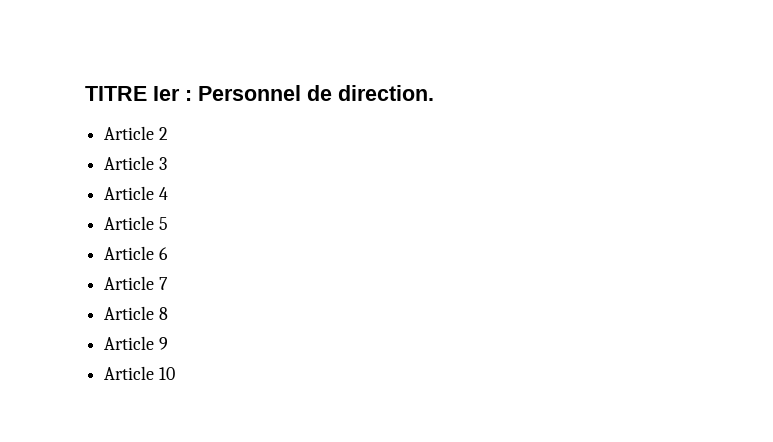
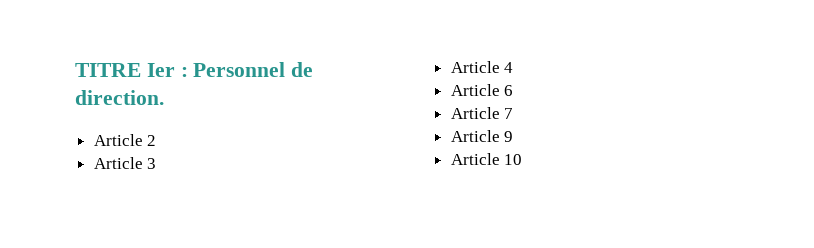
- Article 5
- Article 8

